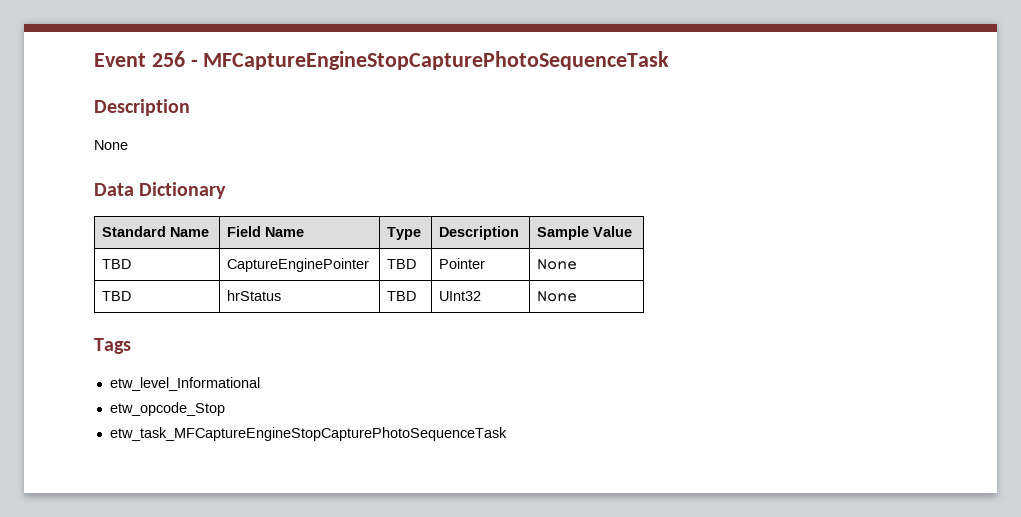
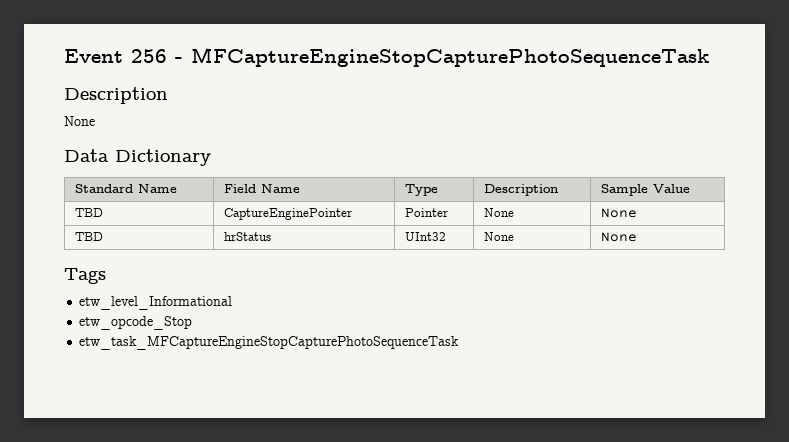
- TBD | CaptureEnginePointer | TBD | Pointer | None
+ TBD | CaptureEnginePointer | Pointer | None | None
- TBD | hrStatus | TBD | UInt32 | None
+ TBD | hrStatus | UInt32 | None | None

